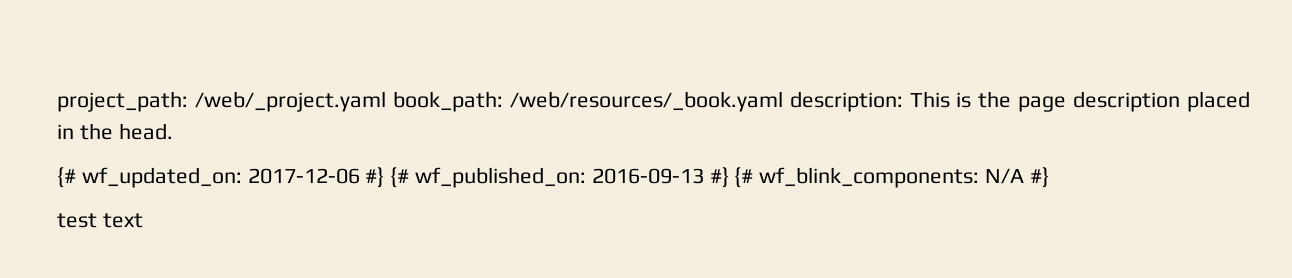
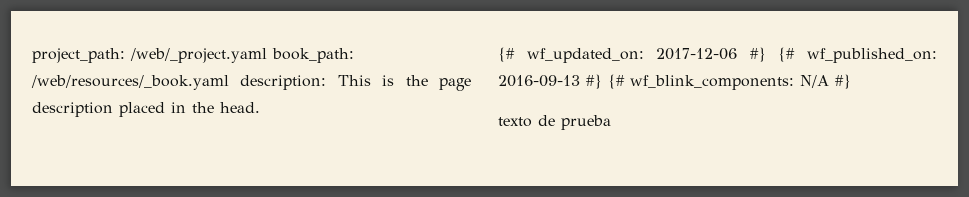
- test text
+ texto de prueba

